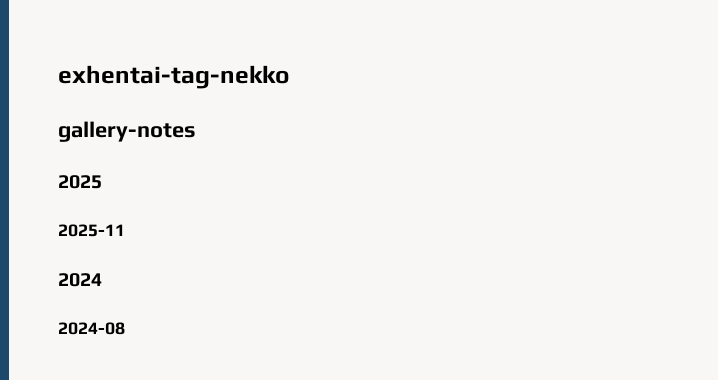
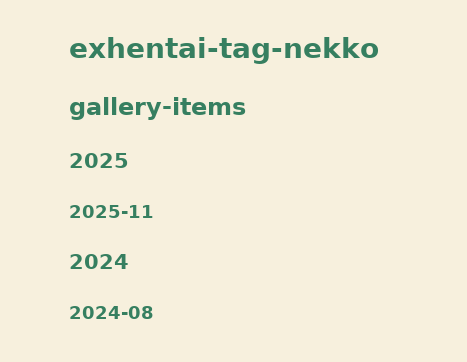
- gallery-notes
+ gallery-items

